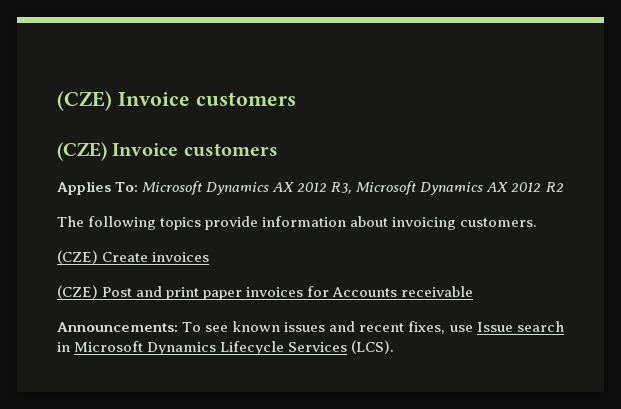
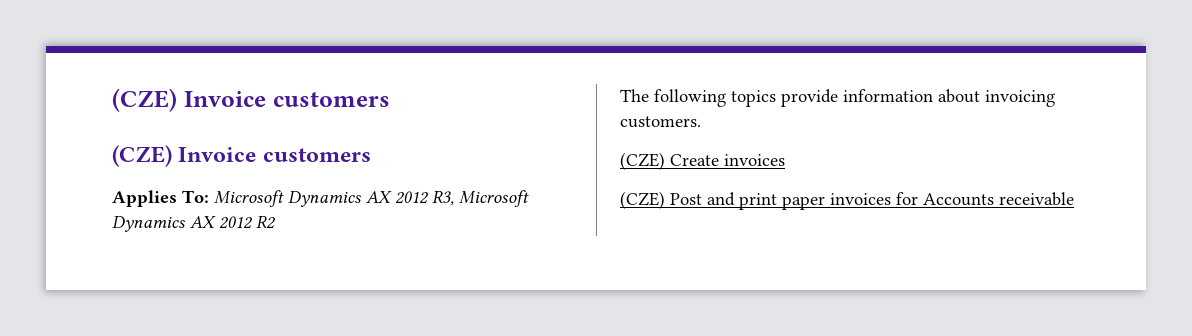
- Announcements: To see known issues and recent fixes, use Issue search in Microsoft Dynamics Lifecycle Services (LCS).

